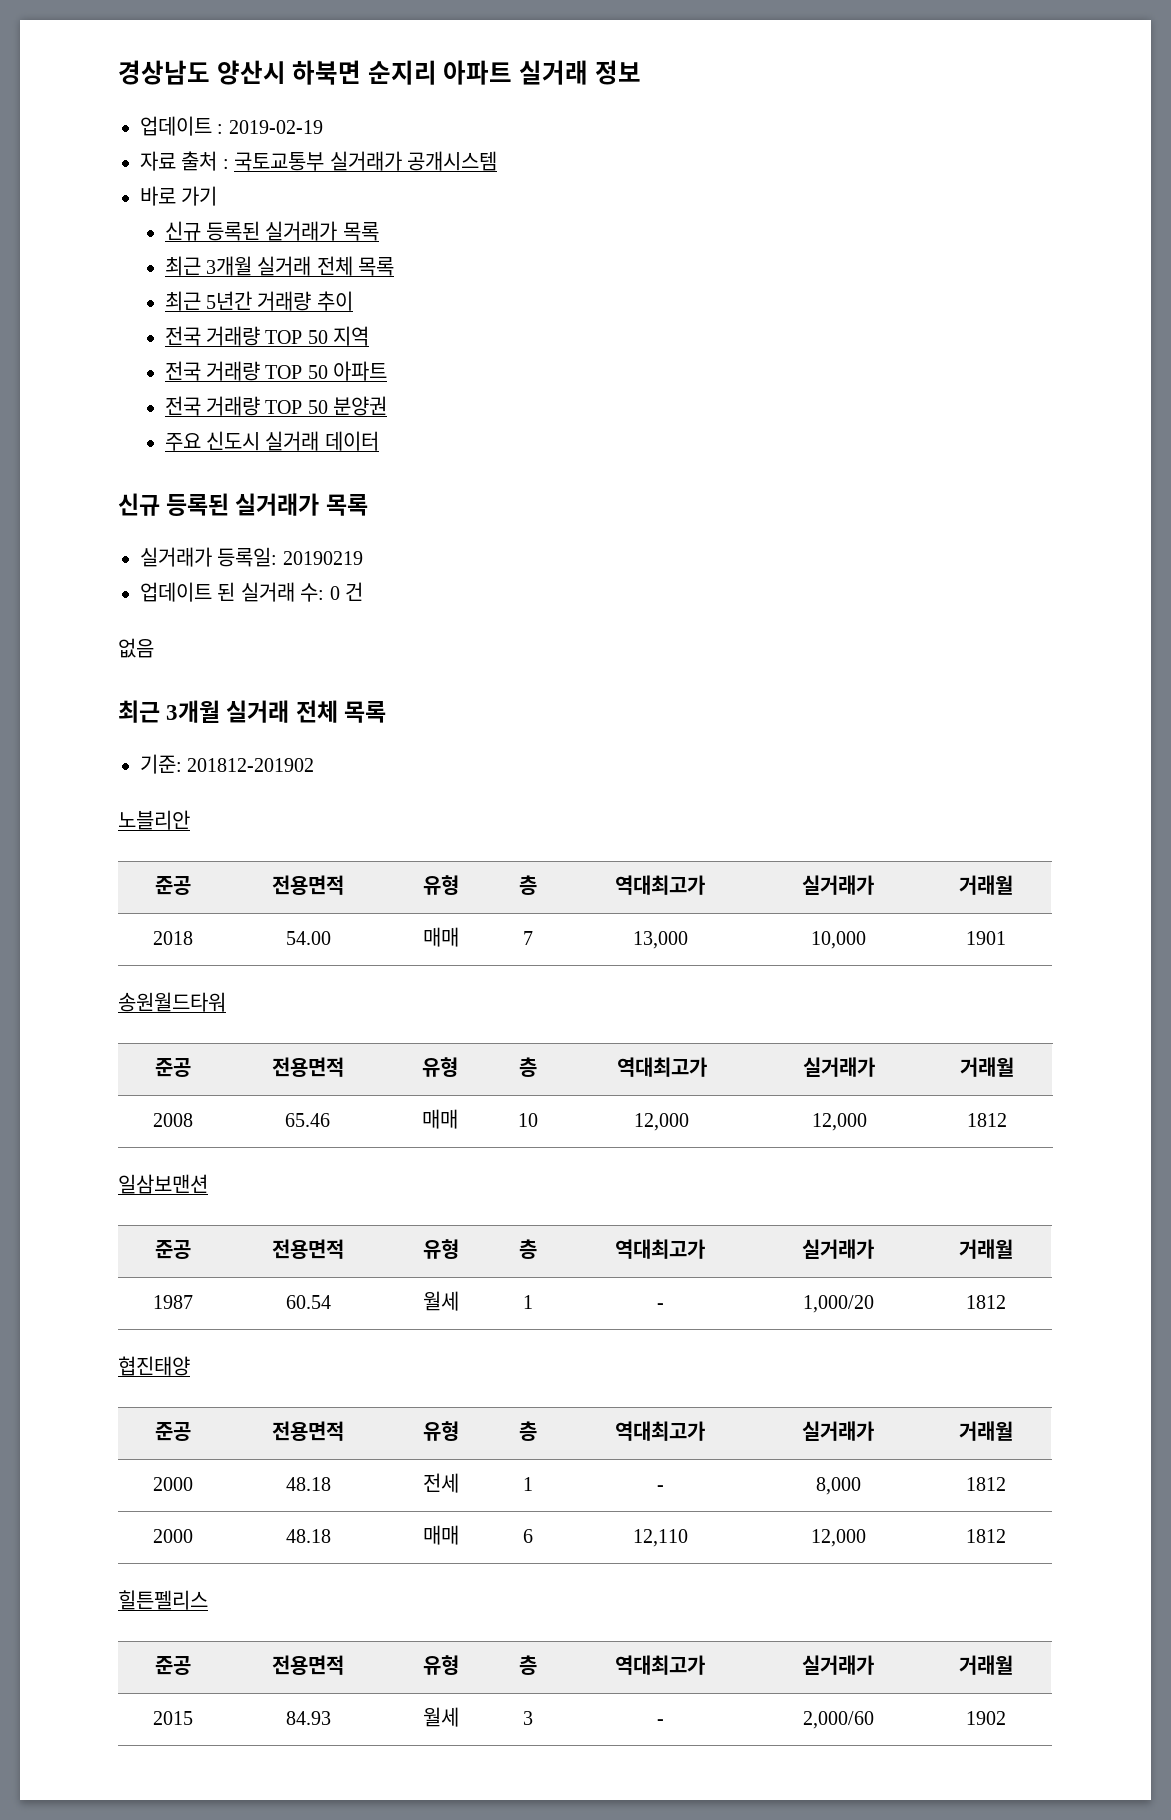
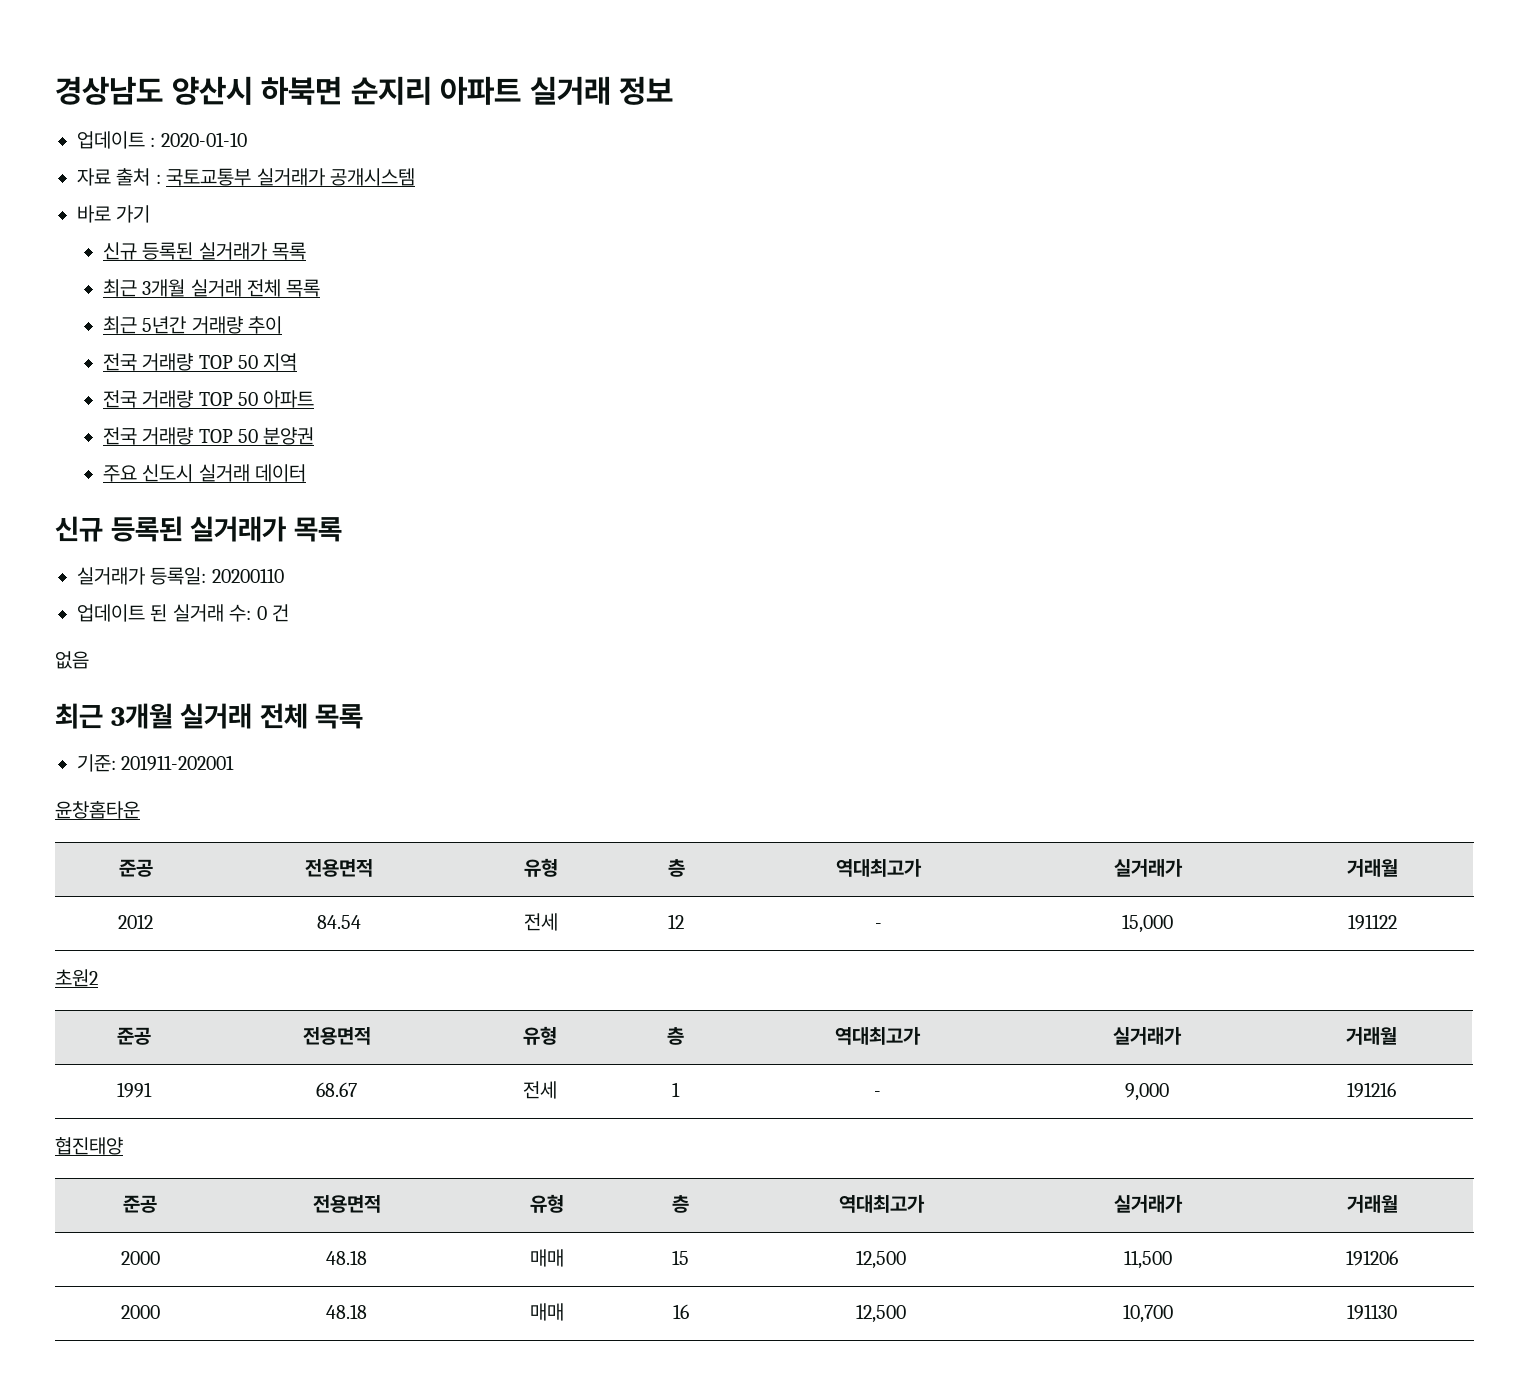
- 업데이트 : 2019-02-19
+ 업데이트 : 2020-01-10
- 실거래가 등록일: 20190219
+ 실거래가 등록일: 20200110
- 기준: 201812-201902
- 노블리안
+ 기준: 201911-202001
+ 윤창홈타운
  준공 | 전용면적 | 유형 | 층 | 역대최고가 | 실거래가 | 거래월
- 2018 | 54.00 | 매매 | 7 | 13,000 | 10,000 | 1901
- 송원월드타워
+ 2012 | 84.54 | 전세 | 12 | - | 15,000 | 191122
+ 초원2
  준공 | 전용면적 | 유형 | 층 | 역대최고가 | 실거래가 | 거래월
- 2008 | 65.46 | 매매 | 10 | 12,000 | 12,000 | 1812
- 일삼보맨션
- 준공 | 전용면적 | 유형 | 층 | 역대최고가 | 실거래가 | 거래월
- 1987 | 60.54 | 월세 | 1 | - | 1,000/20 | 1812
+ 1991 | 68.67 | 전세 | 1 | - | 9,000 | 191216
- 2000 | 48.18 | 전세 | 1 | - | 8,000 | 1812
- 2000 | 48.18 | 매매 | 6 | 12,110 | 12,000 | 1812
- 힐튼펠리스
- 준공 | 전용면적 | 유형 | 층 | 역대최고가 | 실거래가 | 거래월
- 2015 | 84.93 | 월세 | 3 | - | 2,000/60 | 1902
+ 2000 | 48.18 | 매매 | 15 | 12,500 | 11,500 | 191206
+ 2000 | 48.18 | 매매 | 16 | 12,500 | 10,700 | 191130

